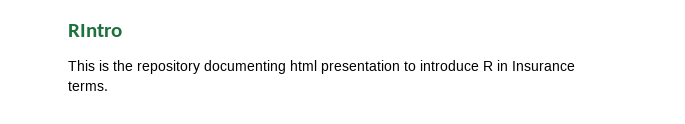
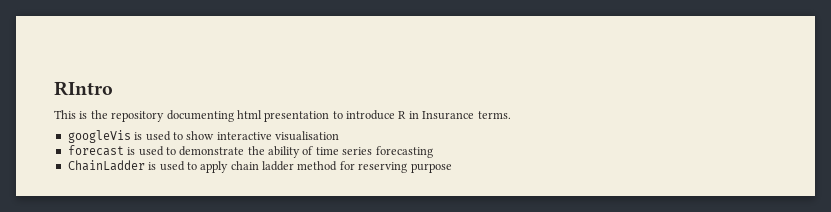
+ googleVis is used to show interactive visualisation
+ forecast is used to demonstrate the ability of time series forecasting
+ ChainLadder is used to apply chain ladder method for reserving purpose

